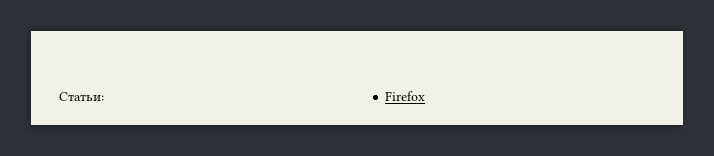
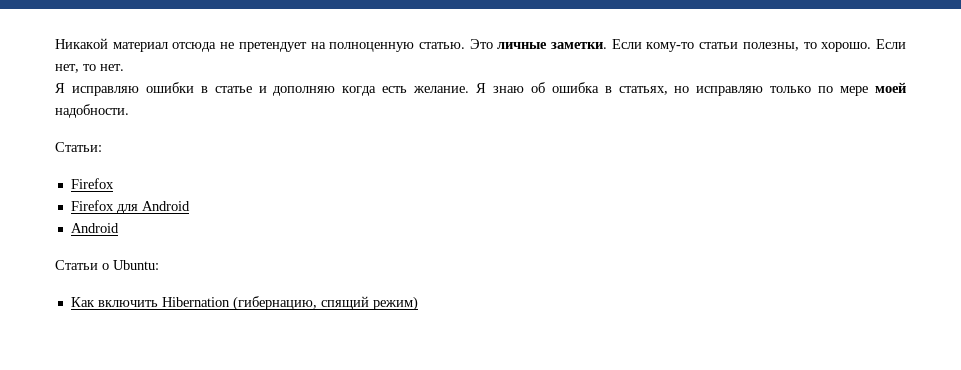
+ Никакой материал отсюда не претендует на полноценную статью. Это личные заметки. Если кому-то статьи полезны, то хорошо. Если нет, то нет.
+ Я исправляю ошибки в статье и дополняю когда есть желание. Я знаю об ошибка в статьях, но исправляю только по мере моей надобности.
  Статьи:
  Firefox
+ Firefox для Android
+ Android
+ Статьи о Ubuntu:
+ Как включить Hibernation (гибернацию, спящий режим)

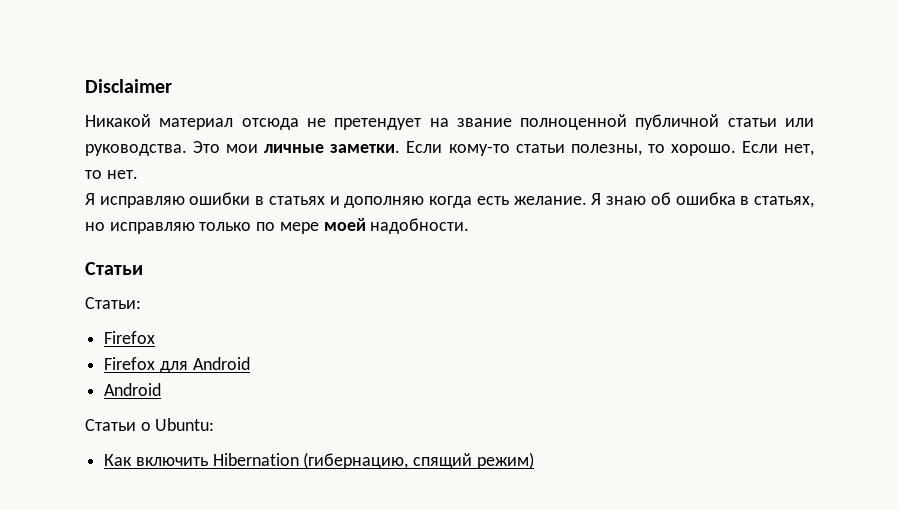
+ Disclaimer
- Никакой материал отсюда не претендует на полноценную статью. Это личные заметки.
+ Никакой материал отсюда не претендует на звание полноценной публичной статьи или руководства. Это мои личные заметки.
- Я исправляю ошибки в статье и дополняю когда есть желание.
+ Я исправляю ошибки в статьях и дополняю когда есть желание.
  Я знаю об ошибка в статьях, но исправляю только по мере моей надобности.
+ Статьи

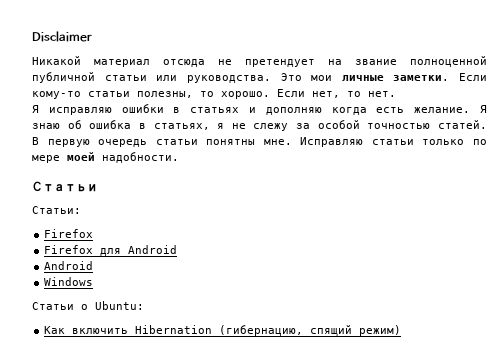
- Я знаю об ошибка в статьях, но исправляю только по мере моей надобности.
+ Я знаю об ошибка в статьях, я не слежу за особой точностью статей. В первую очередь статьи понятны мне. Исправляю статьи только по мере моей надобности.
+ Windows

